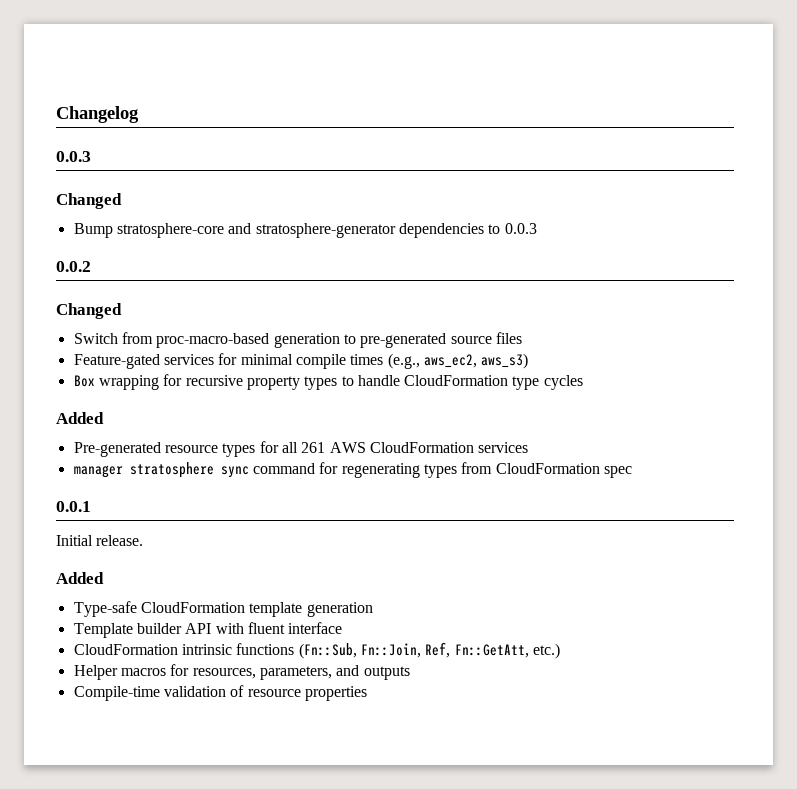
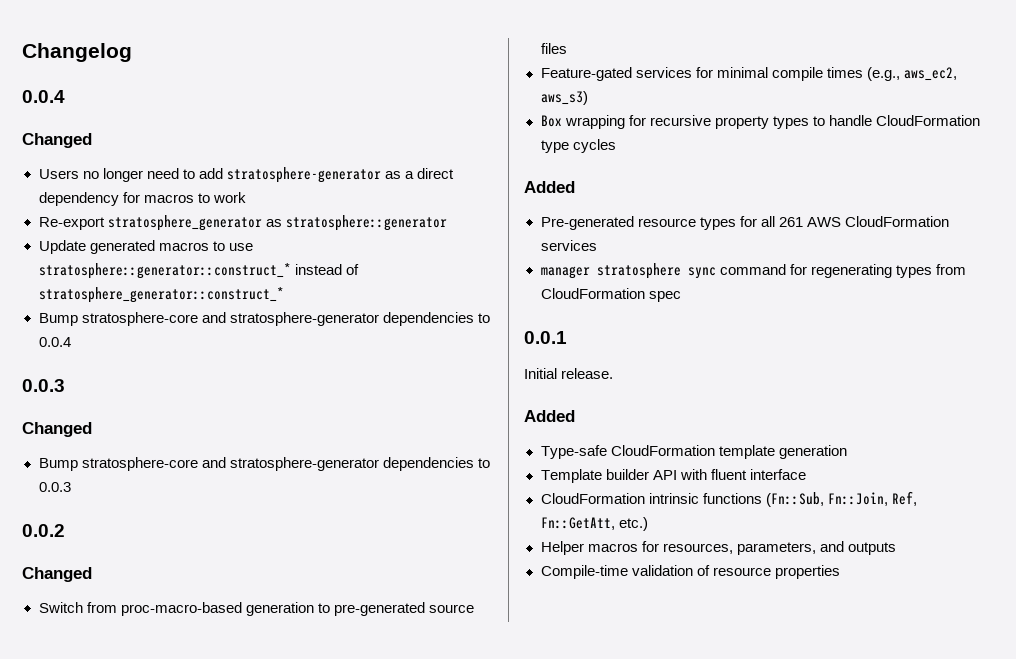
  Changelog
+ 0.0.4
+ Changed
+ Users no longer need to add stratosphere-generator as a direct dependency for macros to work
+ Re-export stratosphere_generator as stratosphere::generator
+ Update generated macros to use stratosphere::generator::construct_* instead of stratosphere_generator::construct_*
+ Bump stratosphere-core and stratosphere-generator dependencies to 0.0.4

